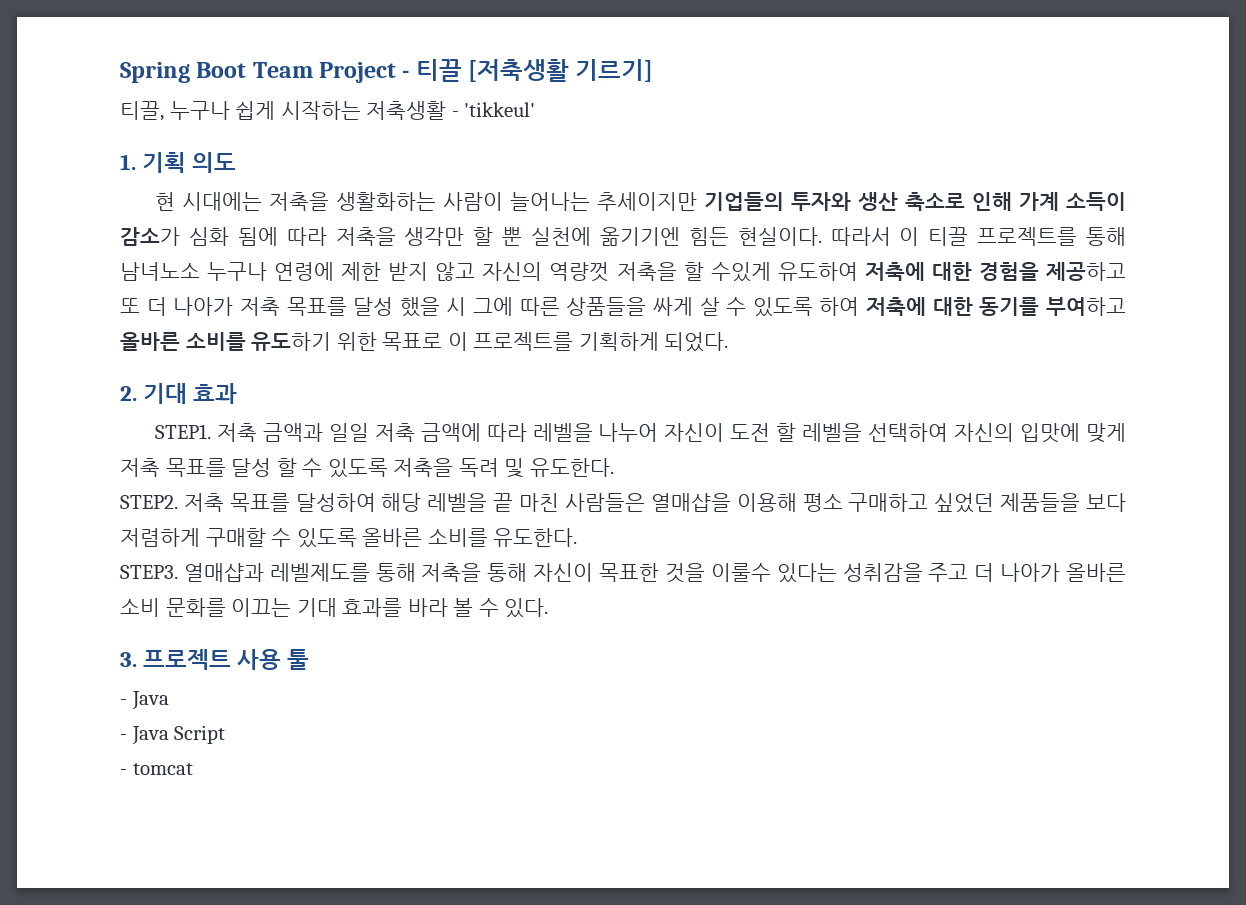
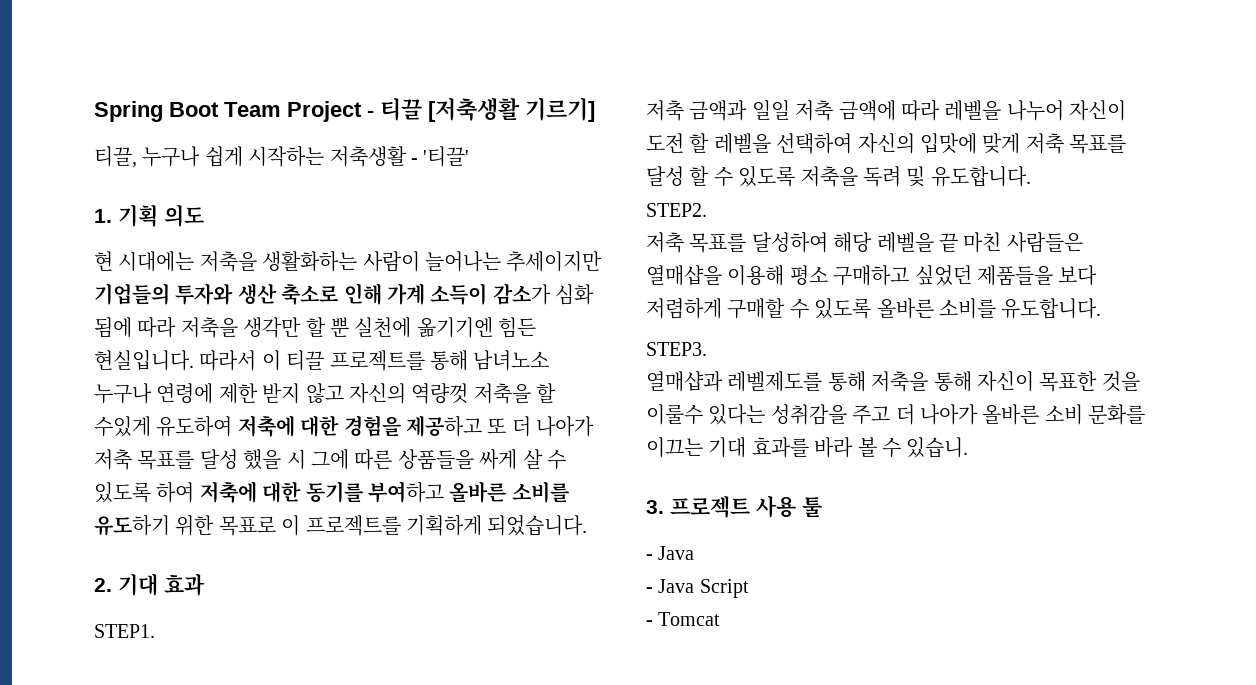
- 티끌, 누구나 쉽게 시작하는 저축생활 - 'tikkeul'
+ 티끌, 누구나 쉽게 시작하는 저축생활 - '티끌'
- 현 시대에는 저축을 생활화하는 사람이 늘어나는 추세이지만 기업들의 투자와 생산 축소로 인해 가계 소득이 감소가 심화 됨에 따라 저축을 생각만 할 뿐 실천에 옮기기엔 힘든 현실이다.
+ 현 시대에는 저축을 생활화하는 사람이 늘어나는 추세이지만 기업들의 투자와 생산 축소로 인해 가계 소득이 감소가 심화 됨에 따라 저축을 생각만 할 뿐 실천에 옮기기엔 힘든 현실입니다.
- 따라서 이 티끌 프로젝트를 통해 남녀노소 누구나 연령에 제한 받지 않고 자신의 역량껏 저축을 할 수있게 유도하여 저축에 대한 경험을 제공하고 또 더 나아가 저축 목표를 달성 했을 시 그에 따른 상품들을 싸게 살 수 있도록 하여 저축에 대한 동기를 부여하고 올바른 소비를 유도하기 위한 목표로 이 프로젝트를 기획하게 되었다.
+ 따라서 이 티끌 프로젝트를 통해 남녀노소 누구나 연령에 제한 받지 않고 자신의 역량껏 저축을 할 수있게 유도하여 저축에 대한 경험을 제공하고 또 더 나아가 저축 목표를 달성 했을 시 그에 따른 상품들을 싸게 살 수 있도록 하여 저축에 대한 동기를 부여하고 올바른 소비를 유도하기 위한 목표로 이 프로젝트를 기획하게 되었습니다.
- STEP1. 저축 금액과 일일 저축 금액에 따라 레벨을 나누어 자신이 도전 할 레벨을 선택하여 자신의 입맛에 맞게 저축 목표를 달성 할 수 있도록 저축을 독려 및 유도한다.
+ STEP1.
+ 저축 금액과 일일 저축 금액에 따라 레벨을 나누어 자신이 도전 할 레벨을 선택하여 자신의 입맛에 맞게 저축 목표를 달성 할 수 있도록 저축을 독려 및 유도합니다.
- STEP2. 저축 목표를 달성하여 해당 레벨을 끝 마친 사람들은 열매샵을 이용해 평소 구매하고 싶었던 제품들을 보다 저렴하게 구매할 수 있도록 올바른 소비를 유도한다.
+ STEP2.
+ 저축 목표를 달성하여 해당 레벨을 끝 마친 사람들은 열매샵을 이용해 평소 구매하고 싶었던 제품들을 보다 저렴하게 구매할 수 있도록 올바른 소비를 유도합니다.
- STEP3. 열매샵과 레벨제도를 통해 저축을 통해 자신이 목표한 것을 이룰수 있다는 성취감을 주고 더 나아가 올바른 소비 문화를 이끄는 기대 효과를 바라 볼 수 있다.
+ STEP3.
+ 열매샵과 레벨제도를 통해 저축을 통해 자신이 목표한 것을 이룰수 있다는 성취감을 주고 더 나아가 올바른 소비 문화를 이끄는 기대 효과를 바라 볼 수 있습니.
- - tomcat
+ - Tomcat

